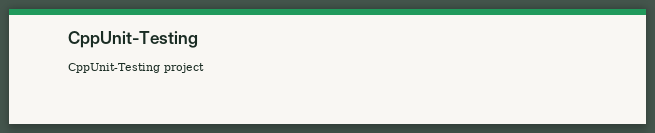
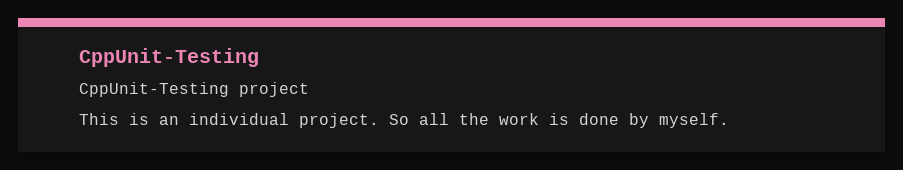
+ This is an individual project. So all the work is done by myself.

